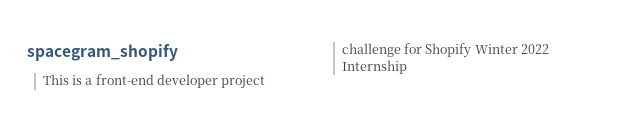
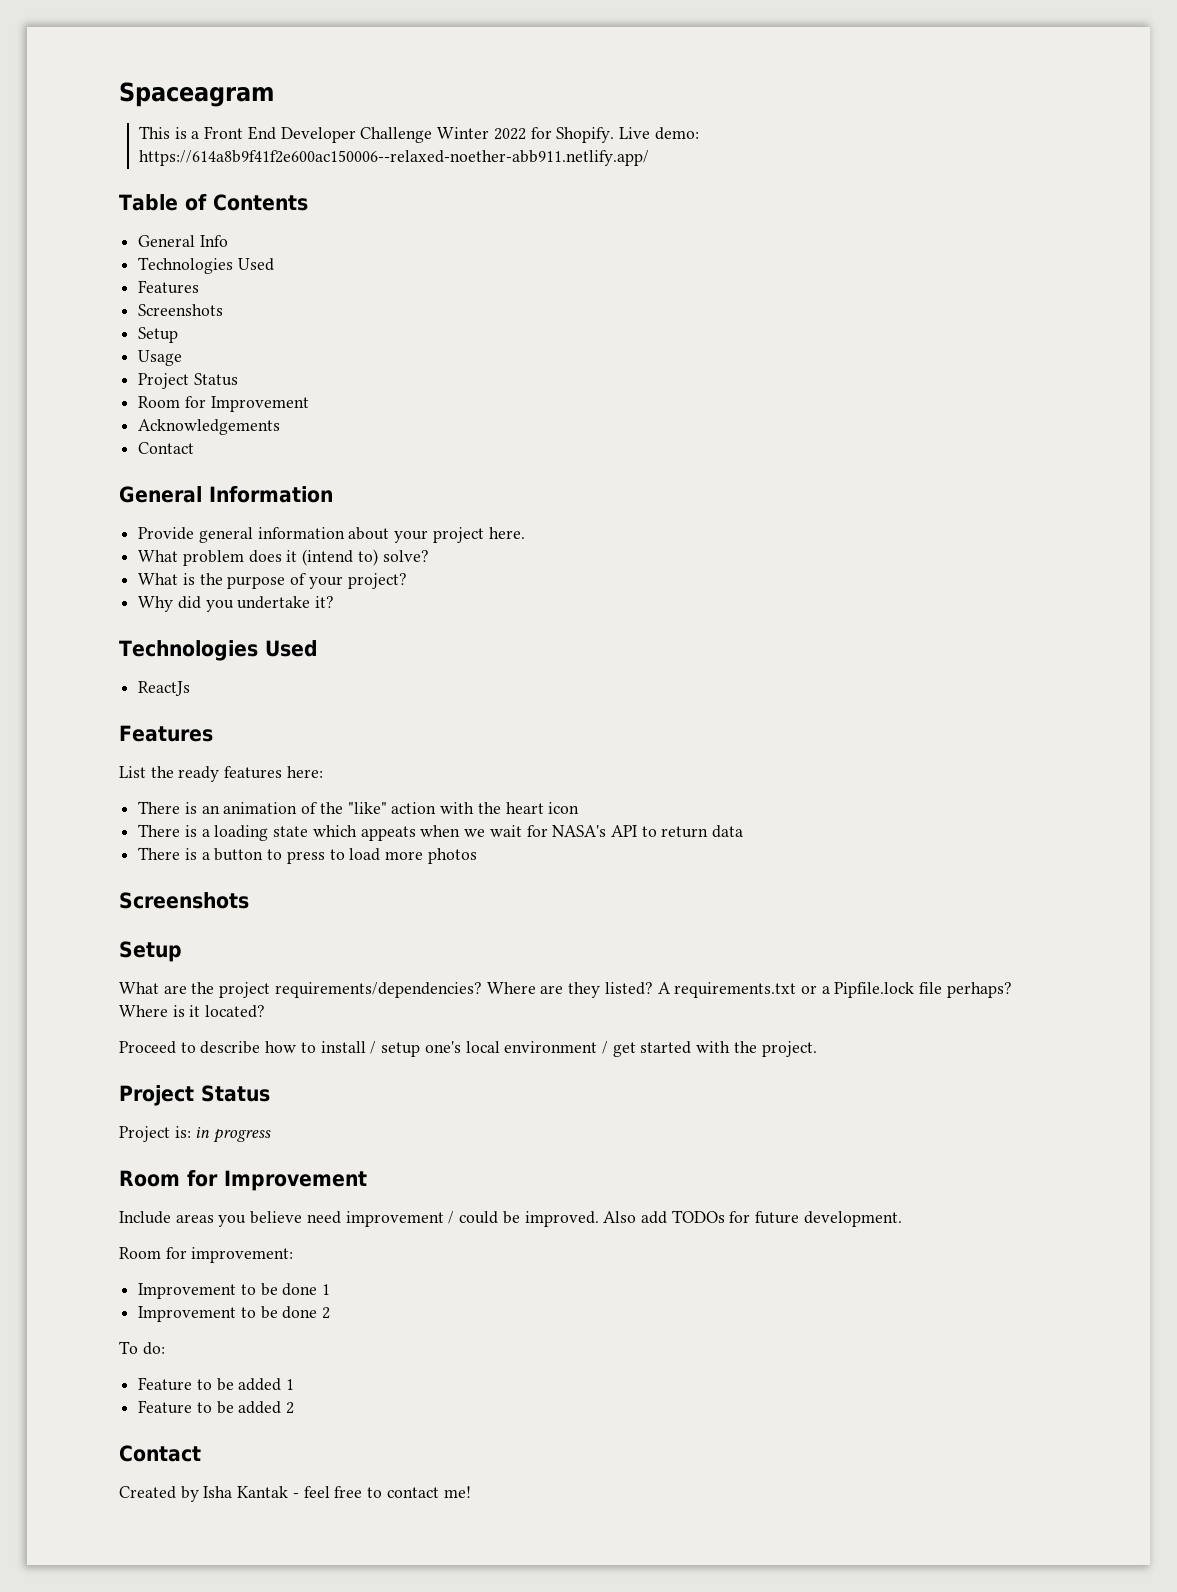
- spacegram_shopify
+ Spaceagram
- This is a front-end developer project challenge for Shopify Winter 2022 Internship
+ This is a Front End Developer Challenge Winter 2022 for Shopify. Live demo: https://614a8b9f41f2e600ac150006--relaxed-noether-abb911.netlify.app/
+ Table of Contents
+ General Info
+ Technologies Used
+ Features
+ Screenshots
+ Setup
+ Usage
+ Project Status
+ Room for Improvement
+ Acknowledgements
+ Contact
+ General Information
+ Provide general information about your project here.
+ What problem does it (intend to) solve?
+ What is the purpose of your project?
+ Why did you undertake it?
+ Technologies Used
+ ReactJs
+ Features
+ List the ready features here:
+ There is an animation of the "like" action with the heart icon
+ There is a loading state which appeats when we wait for NASA's API to return data
+ There is a button to press to load more photos
+ Screenshots
+ Setup
+ What are the project requirements/dependencies? Where are they listed? A requirements.txt or a Pipfile.lock file perhaps? Where is it located?
+ Proceed to describe how to install / setup one's local environment / get started with the project.
+ Project Status
+ Project is: in progress
+ Room for Improvement
+ Include areas you believe need improvement / could be improved. Also add TODOs for future development.
+ Room for improvement:
+ Improvement to be done 1
+ Improvement to be done 2
+ To do:
+ Feature to be added 1
+ Feature to be added 2
+ Contact
+ Created by Isha Kantak - feel free to contact me!

